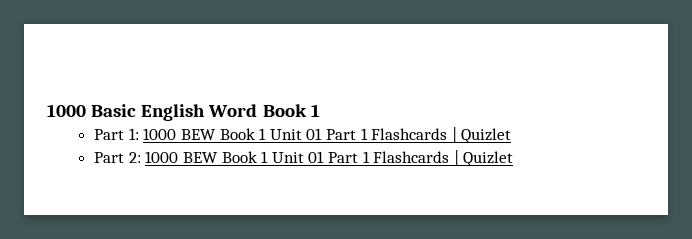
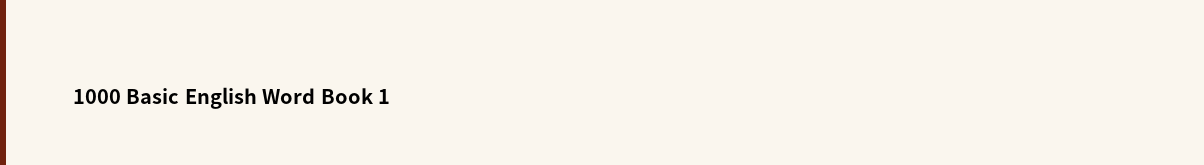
- Part 1: 1000 BEW Book 1 Unit 01 Part 1 Flashcards | Quizlet
- Part 2: 1000 BEW Book 1 Unit 01 Part 1 Flashcards | Quizlet

